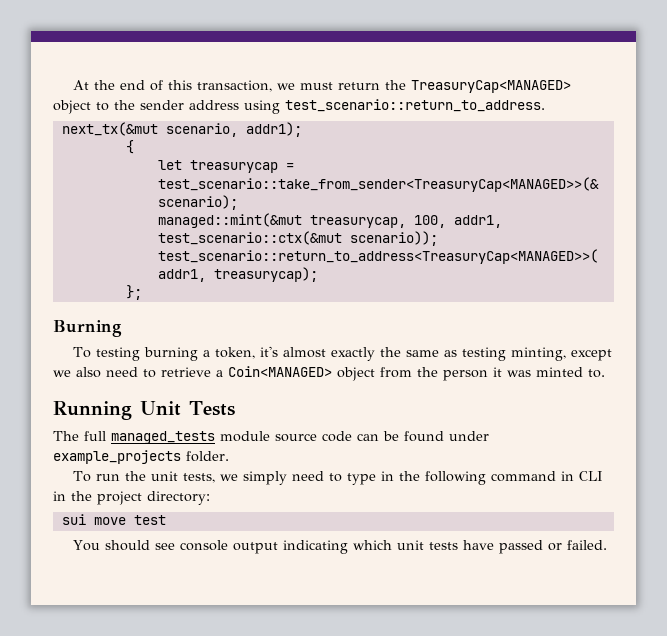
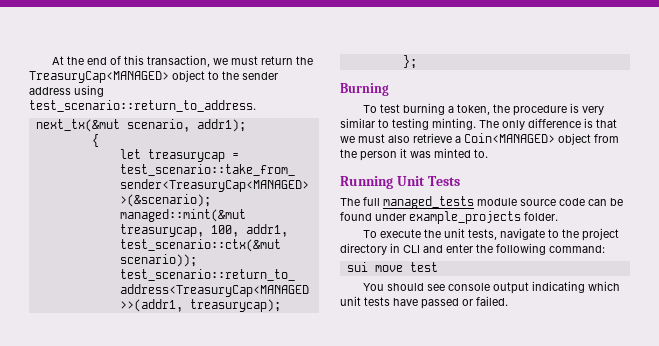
- To testing burning a token, it's almost exactly the same as testing minting, except we also need to retrieve a Coin<MANAGED> object from the person it was minted to.
+ To test burning a token, the procedure is very similar to testing minting. The only difference is that we must also retrieve a Coin<MANAGED> object from the person it was minted to.
- To run the unit tests, we simply need to type in the following command in CLI in the project directory:
+ To execute the unit tests, navigate to the project directory in CLI and enter the following command:

